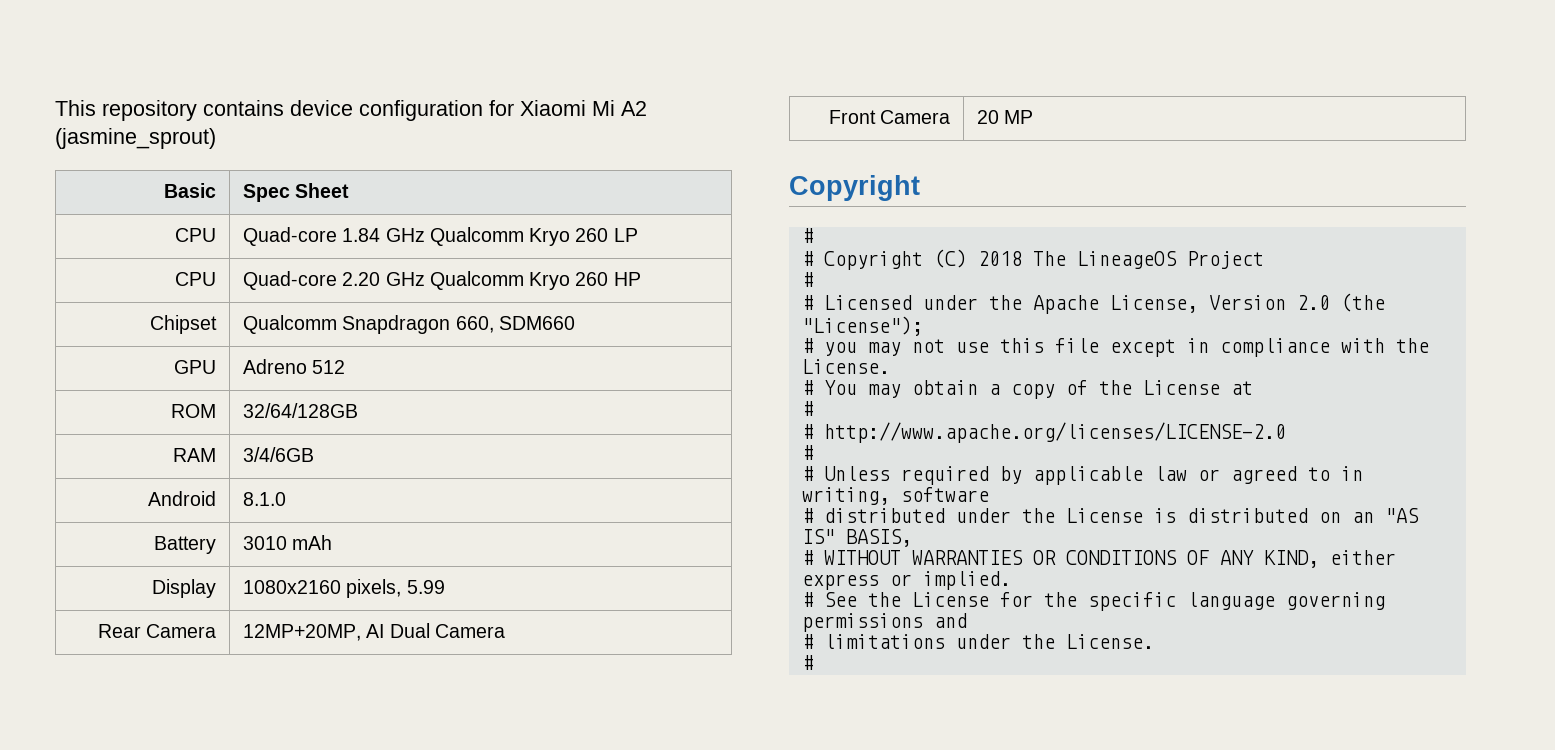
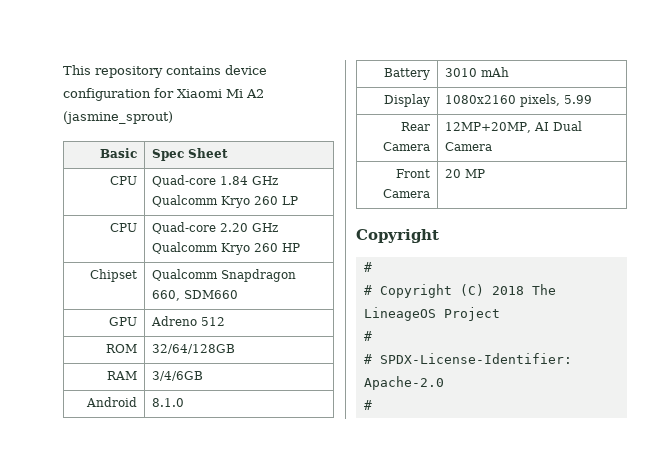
- # Licensed under the Apache License, Version 2.0 (the "License");
- # you may not use this file except in compliance with the License.
- # You may obtain a copy of the License at
- #
- # http://www.apache.org/licenses/LICENSE-2.0
- #
- # Unless required by applicable law or agreed to in writing, software
- # distributed under the License is distributed on an "AS IS" BASIS,
- # WITHOUT WARRANTIES OR CONDITIONS OF ANY KIND, either express or implied.
- # See the License for the specific language governing permissions and
- # limitations under the License.
+ # SPDX-License-Identifier: Apache-2.0

